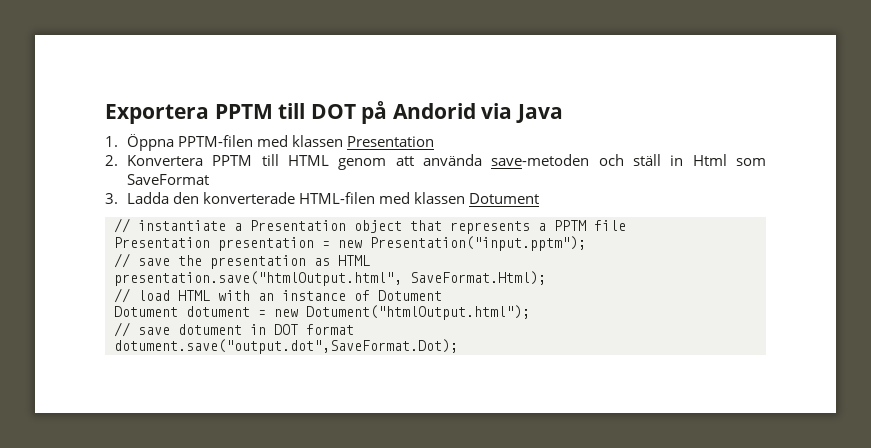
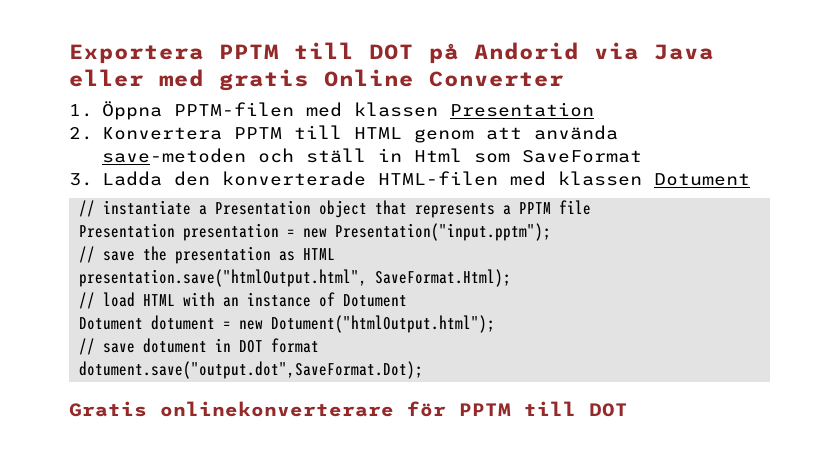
- Exportera PPTM till DOT på Andorid via Java
+ Exportera PPTM till DOT på Andorid via Java eller med gratis Online Converter
+ Gratis onlinekonverterare för PPTM till DOT

